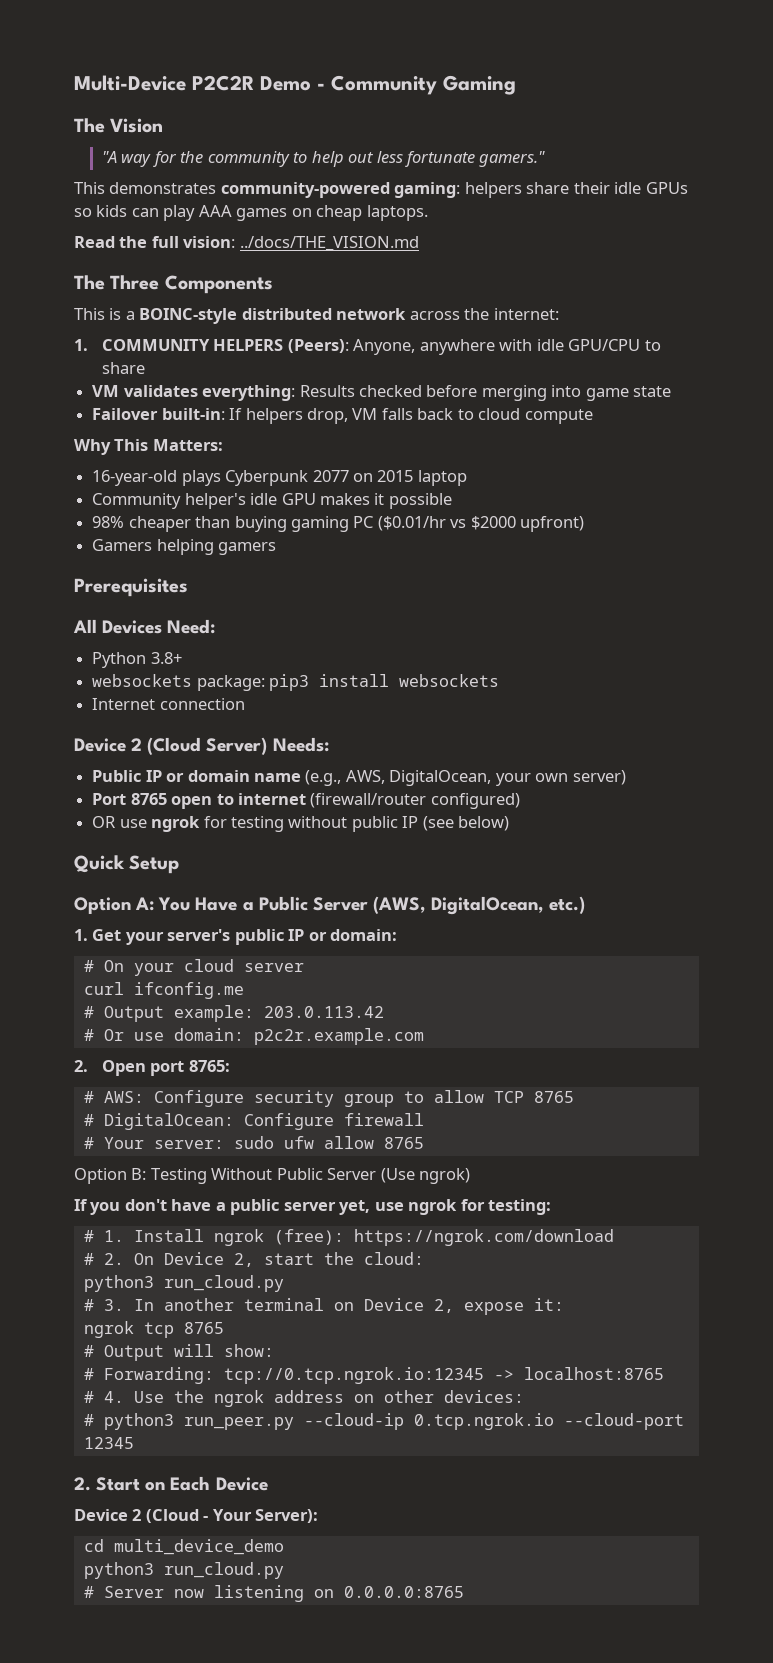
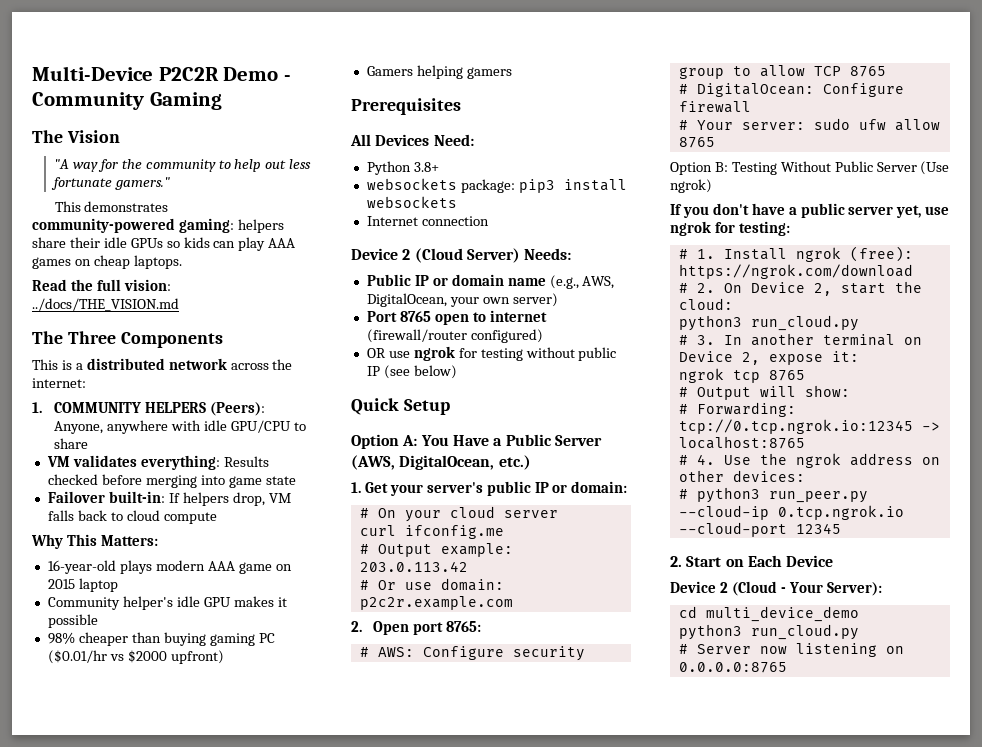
- This is a BOINC-style distributed network across the internet:
+ This is a distributed network across the internet:
- 16-year-old plays Cyberpunk 2077 on 2015 laptop
+ 16-year-old plays modern AAA game on 2015 laptop

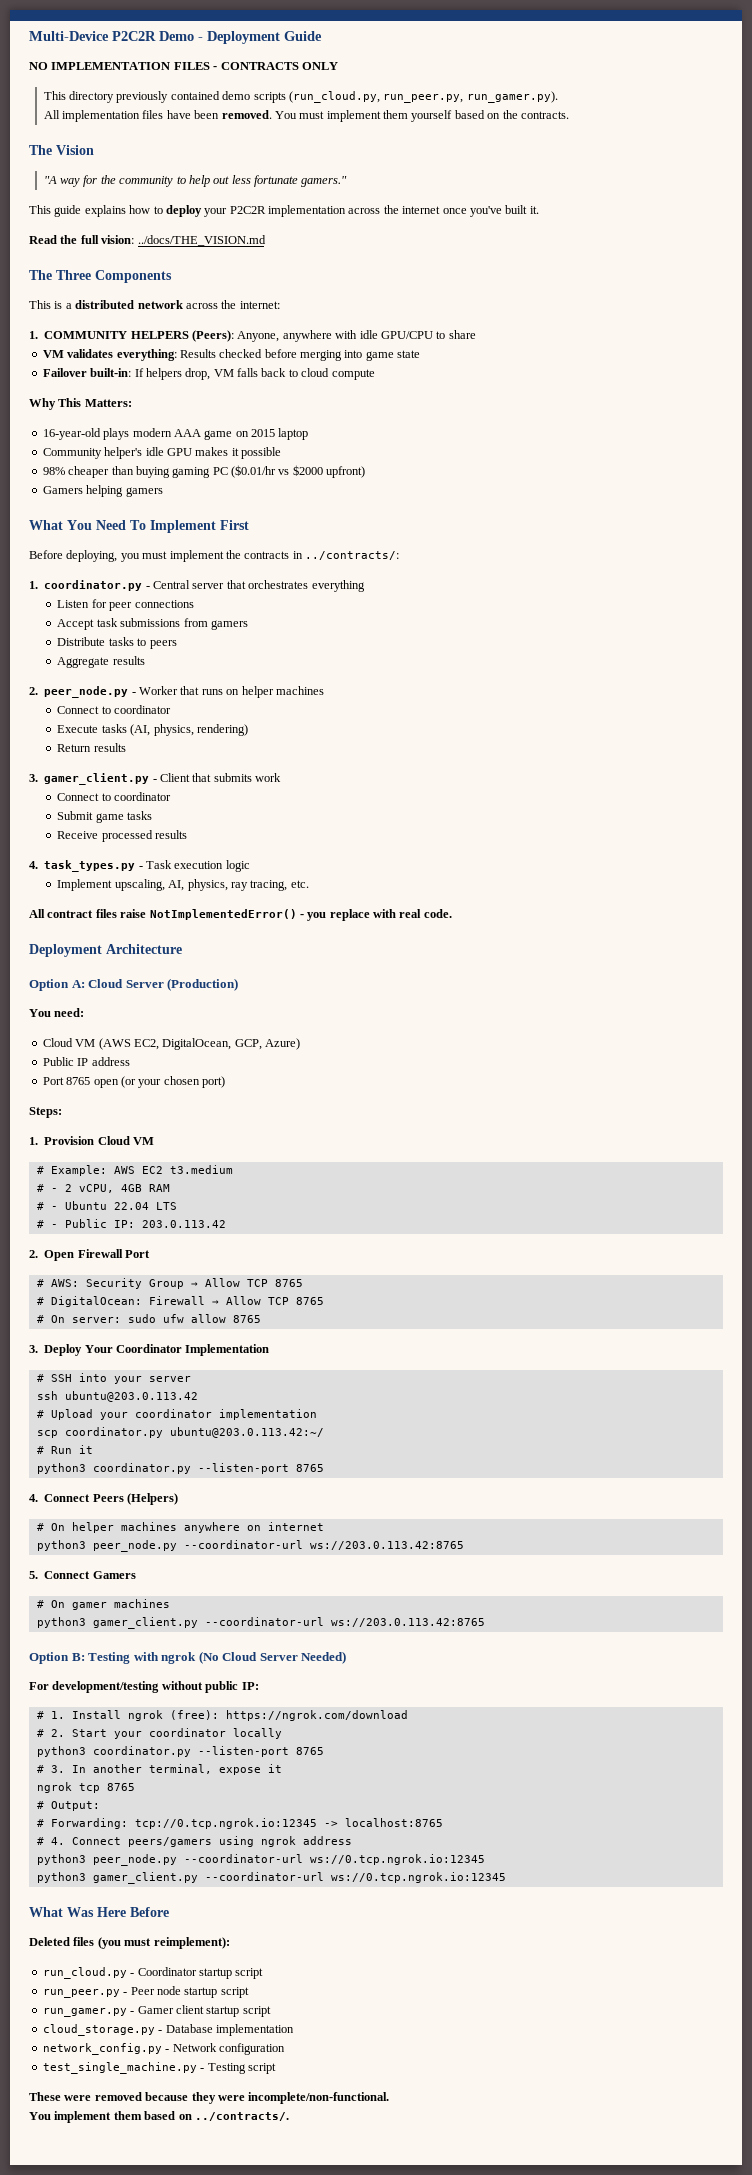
- Multi-Device P2C2R Demo - Community Gaming
+ Multi-Device P2C2R Demo - Deployment Guide
+ NO IMPLEMENTATION FILES - CONTRACTS ONLY
+ This directory previously contained demo scripts (run_cloud.py, run_peer.py, run_gamer.py).
+ All implementation files have been removed. You must implement them yourself based on the contracts.
- This demonstrates community-powered gaming: helpers share their idle GPUs so kids can play AAA games on cheap laptops.
+ This guide explains how to deploy your P2C2R implementation across the internet once you've built it.
- Prerequisites
- All Devices Need:
- Python 3.8+
- websockets package: pip3 install websockets
- Internet connection
- Device 2 (Cloud Server) Needs:
- Public IP or domain name (e.g., AWS, DigitalOcean, your own server)
- Port 8765 open to internet (firewall/router configured)
- OR use ngrok for testing without public IP (see below)
- Quick Setup
- Option A: You Have a Public Server (AWS, DigitalOcean, etc.)
- 1. Get your server's public IP or domain:
- # On your cloud server
- curl ifconfig.me
- # Output example: 203.0.113.42
- # Or use domain: p2c2r.example.com
+ What You Need To Implement First
+ Before deploying, you must implement the contracts in ../contracts/:
+ 1. coordinator.py - Central server that orchestrates everything
+ Listen for peer connections
+ Accept task submissions from gamers
+ Distribute tasks to peers
+ Aggregate results
+ 2. peer_node.py - Worker that runs on helper machines
+ Connect to coordinator
+ Execute tasks (AI, physics, rendering)
+ Return results
+ 3. gamer_client.py - Client that submits work
+ Connect to coordinator
+ Submit game tasks
+ Receive processed results
+ 4. task_types.py - Task execution logic
+ Implement upscaling, AI, physics, ray tracing, etc.
+ All contract files raise NotImplementedError() - you replace with real code.
+ Deployment Architecture
+ Option A: Cloud Server (Production)
+ You need:
+ Cloud VM (AWS EC2, DigitalOcean, GCP, Azure)
+ Public IP address
+ Port 8765 open (or your chosen port)
+ Steps:
+ 1. Provision Cloud VM
+ # Example: AWS EC2 t3.medium
+ # - 2 vCPU, 4GB RAM
+ # - Ubuntu 22.04 LTS
+ # - Public IP: 203.0.113.42
- 2. Open port 8765:
+ 2. Open Firewall Port
- # AWS: Configure security group to allow TCP 8765
+ # AWS: Security Group → Allow TCP 8765
- # DigitalOcean: Configure firewall
- # Your server: sudo ufw allow 8765
+ # DigitalOcean: Firewall → Allow TCP 8765
+ # On server: sudo ufw allow 8765
- Option B: Testing Without Public Server (Use ngrok)
- If you don't have a public server yet, use ngrok for testing:
+ 3. Deploy Your Coordinator Implementation
+ # SSH into your server
+ ssh ubuntu@203.0.113.42
+ # Upload your coordinator implementation
+ scp coordinator.py ubuntu@203.0.113.42:~/
+ # Run it
+ python3 coordinator.py --listen-port 8765
+ 4. Connect Peers (Helpers)
+ # On helper machines anywhere on internet
+ python3 peer_node.py --coordinator-url ws://203.0.113.42:8765
+ 5. Connect Gamers
+ # On gamer machines
+ python3 gamer_client.py --coordinator-url ws://203.0.113.42:8765
+ Option B: Testing with ngrok (No Cloud Server Needed)
+ For development/testing without public IP:
- # 2. On Device 2, start the cloud:
- python3 run_cloud.py
- # 3. In another terminal on Device 2, expose it:
+ # 2. Start your coordinator locally
+ python3 coordinator.py --listen-port 8765
+ # 3. In another terminal, expose it
- # Output will show:
+ # Output:
- # 4. Use the ngrok address on other devices:
- # python3 run_peer.py --cloud-ip 0.tcp.ngrok.io --cloud-port 12345
- 2. Start on Each Device
- Device 2 (Cloud - Your Server):
- cd multi_device_demo
- python3 run_cloud.py
- # Server now listening on 0.0.0.0:8765
+ # 4. Connect peers/gamers using ngrok address
+ python3 peer_node.py --coordinator-url ws://0.tcp.ngrok.io:12345
+ python3 gamer_client.py --coordinator-url ws://0.tcp.ngrok.io:12345
+ What Was Here Before
+ Deleted files (you must reimplement):
+ run_cloud.py - Coordinator startup script
+ run_peer.py - Peer node startup script
+ run_gamer.py - Gamer client startup script
+ cloud_storage.py - Database implementation
+ network_config.py - Network configuration
+ test_single_machine.py - Testing script
+ These were removed because they were incomplete/non-functional.
+ You implement them based on ../contracts/.

